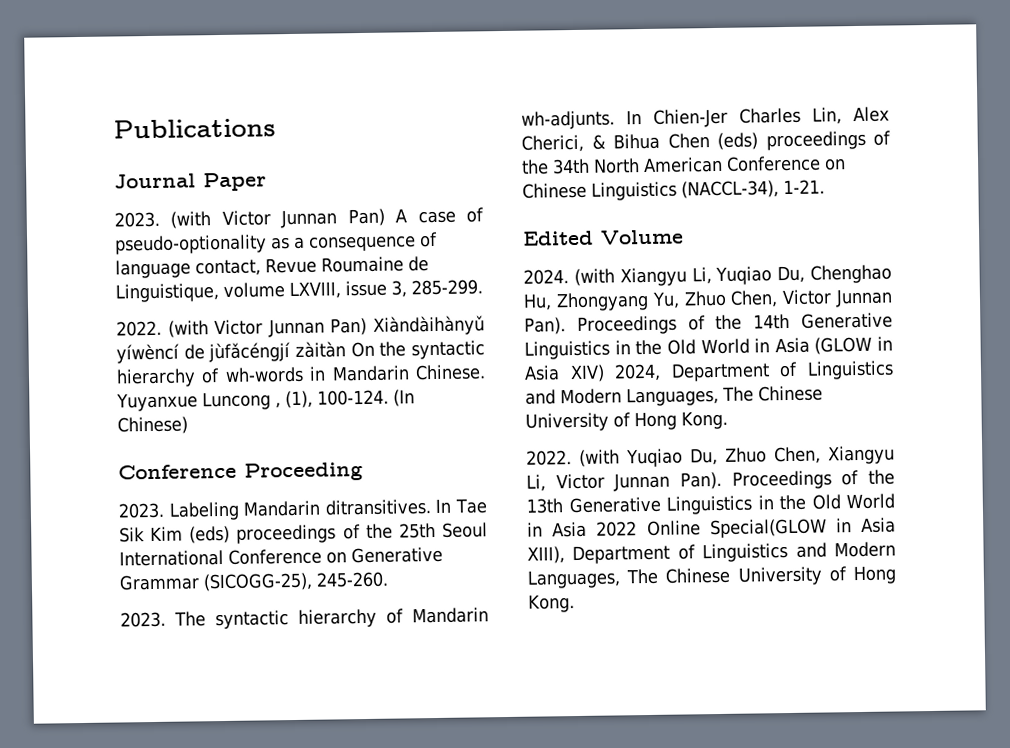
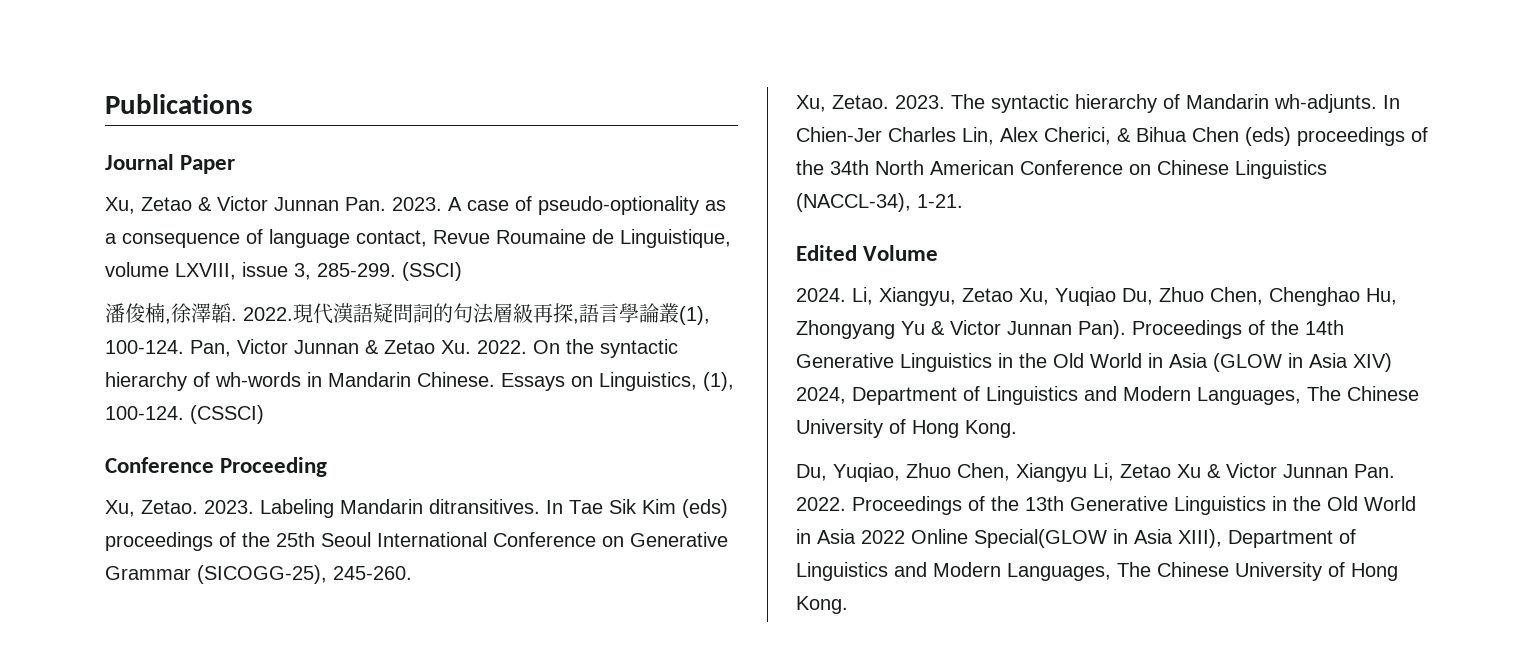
- 2023. (with Victor Junnan Pan) A case of pseudo-optionality as a consequence of language contact, Revue Roumaine de Linguistique, volume LXVIII, issue 3, 285-299.
- 2022. (with Victor Junnan Pan) Xiàndàihànyǔ yíwèncí de jùfǎcéngjí zàitàn On the syntactic hierarchy of wh-words in Mandarin Chinese.
+ Xu, Zetao & Victor Junnan Pan. 2023. A case of pseudo-optionality as a consequence of language contact, Revue Roumaine de Linguistique, volume LXVIII, issue 3, 285-299. (SSCI)
+ 潘俊楠,徐澤韜. 2022.現代漢語疑問詞的句法層級再探,語言學論叢(1), 100-124. Pan, Victor Junnan & Zetao Xu. 2022. On the syntactic hierarchy of wh-words in Mandarin Chinese.
- Yuyanxue Luncong , (1), 100-124. (In Chinese)
+ Essays on Linguistics, (1), 100-124. (CSSCI)
  Conference Proceeding
- 2023.
+ Xu, Zetao. 2023.
  In Tae Sik Kim (eds) proceedings of the 25th Seoul International Conference on Generative Grammar (SICOGG-25), 245-260.
- 2023.
+ Xu, Zetao. 2023.
- (with Xiangyu Li, Yuqiao Du, Chenghao Hu, Zhongyang Yu, Zhuo Chen, Victor Junnan Pan).
+ Li, Xiangyu, Zetao Xu, Yuqiao Du, Zhuo Chen, Chenghao Hu, Zhongyang Yu & Victor Junnan Pan).
- 2022. (with Yuqiao Du, Zhuo Chen, Xiangyu Li, Victor Junnan Pan).
+ Du, Yuqiao, Zhuo Chen, Xiangyu Li, Zetao Xu & Victor Junnan Pan. 2022.

